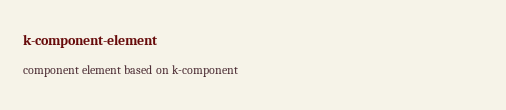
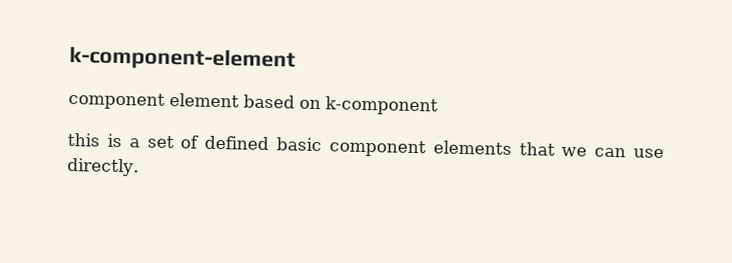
+ this is a set of defined basic component elements that we can use directly.

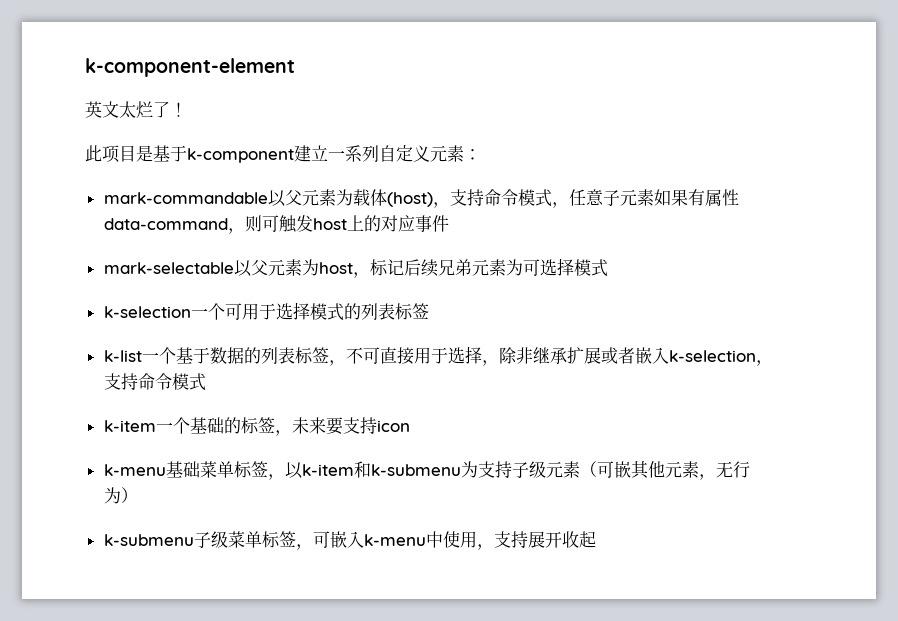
- component element based on k-component
- this is a set of defined basic component elements that we can use directly.
+ 英文太烂了！
+ 此项目是基于k-component建立一系列自定义元素：
+ mark-commandable以父元素为载体(host)，支持命令模式，任意子元素如果有属性data-command，则可触发host上的对应事件
+ mark-selectable以父元素为host，标记后续兄弟元素为可选择模式
+ k-selection一个可用于选择模式的列表标签
+ k-list一个基于数据的列表标签，不可直接用于选择，除非继承扩展或者嵌入k-selection，支持命令模式
+ k-item一个基础的标签，未来要支持icon
+ k-menu基础菜单标签，以k-item和k-submenu为支持子级元素（可嵌其他元素，无行为）
+ k-submenu子级菜单标签，可嵌入k-menu中使用，支持展开收起

